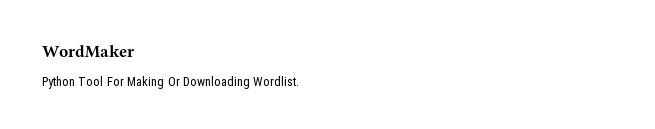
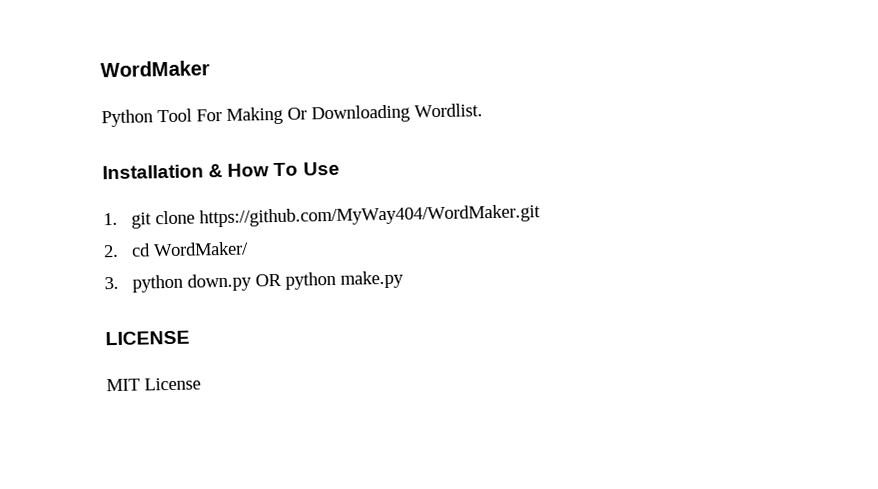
+ Installation & How To Use
+ 1. git clone https://github.com/MyWay404/WordMaker.git
+ 2. cd WordMaker/
+ 3. python down.py OR python make.py
+ LICENSE
+ MIT License

